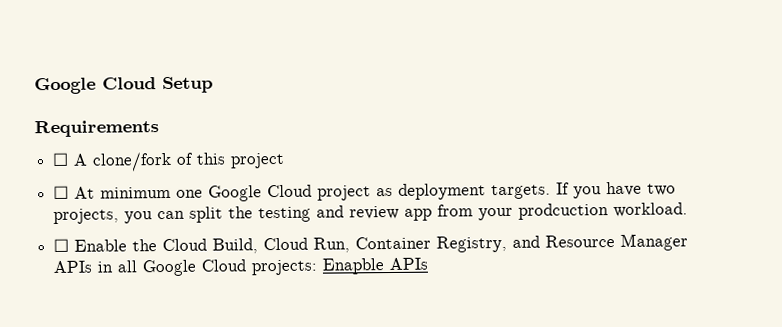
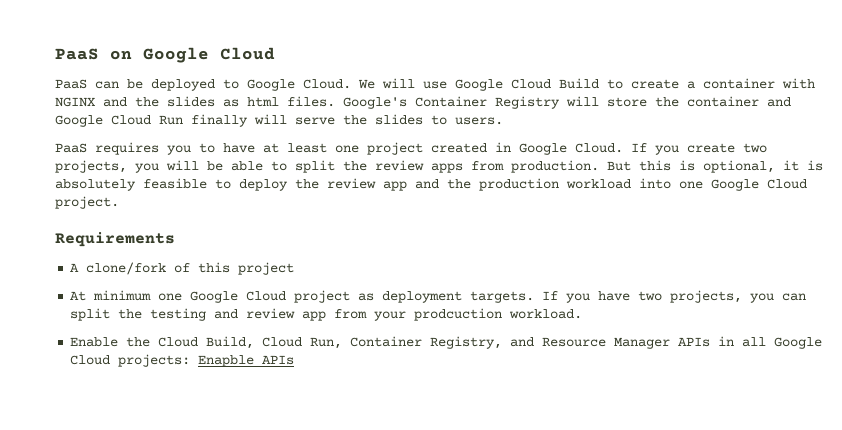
- Google Cloud Setup
+ PaaS on Google Cloud
+ PaaS can be deployed to Google Cloud. We will use Google Cloud Build to create a container with NGINX and the slides as html files. Google's Container Registry will store the container and Google Cloud Run finally will serve the slides to users.
+ PaaS requires you to have at least one project created in Google Cloud. If you create two projects, you will be able to split the review apps from production. But this is optional, it is absolutely feasible to deploy the review app and the production workload into one Google Cloud project.
- ☐ A clone/fork of this project
+ A clone/fork of this project
- ☐ At minimum one Google Cloud project as deployment targets.
+ At minimum one Google Cloud project as deployment targets.
- ☐ Enable the Cloud Build, Cloud Run, Container Registry, and Resource Manager APIs in all Google Cloud projects: Enapble APIs
+ Enable the Cloud Build, Cloud Run, Container Registry, and Resource Manager APIs in all Google Cloud projects: Enapble APIs

